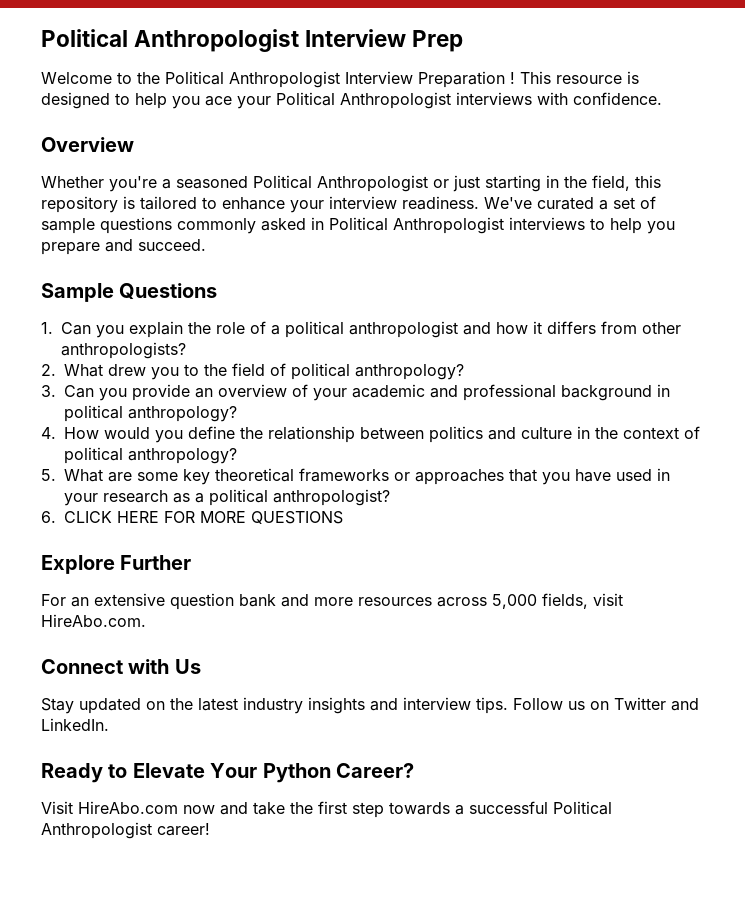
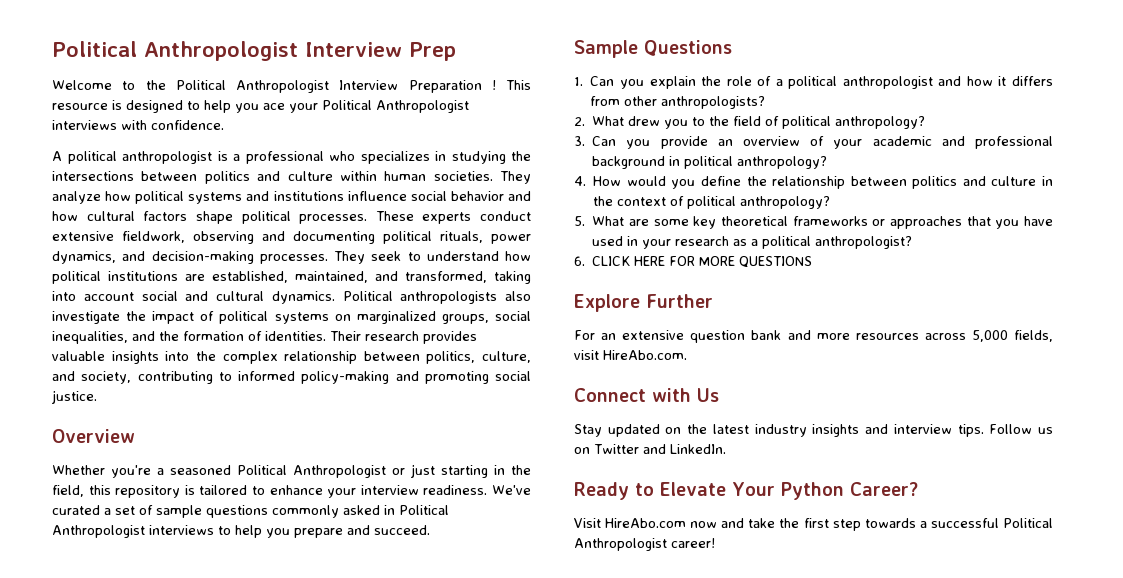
+ A political anthropologist is a professional who specializes in studying the intersections between politics and culture within human societies. They analyze how political systems and institutions influence social behavior and how cultural factors shape political processes. These experts conduct extensive fieldwork, observing and documenting political rituals, power dynamics, and decision-making processes. They seek to understand how political institutions are established, maintained, and transformed, taking into account social and cultural dynamics. Political anthropologists also investigate the impact of political systems on marginalized groups, social inequalities, and the formation of identities. Their research provides valuable insights into the complex relationship between politics, culture, and society, contributing to informed policy-making and promoting social justice.

